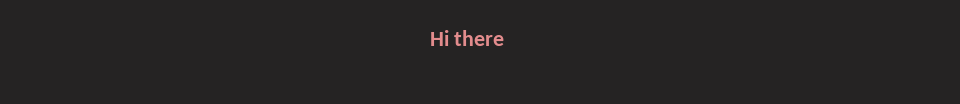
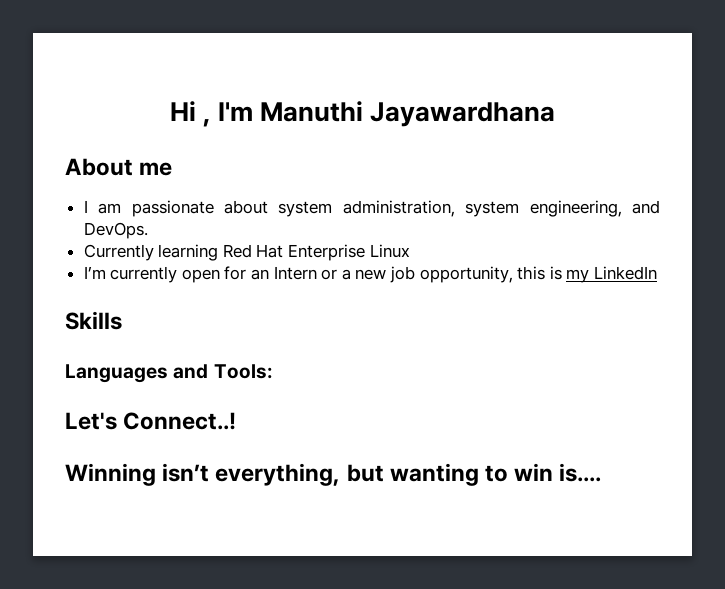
- Hi there
+ Hi , I'm Manuthi Jayawardhana
+ About me
+ I am passionate about system administration, system engineering, and DevOps.
+ Currently learning Red Hat Enterprise Linux
+ I’m currently open for an Intern or a new job opportunity, this is my LinkedIn
+ Skills
+ Languages and Tools:
+ Let's Connect..!
+ Winning isn’t everything, but wanting to win is....

